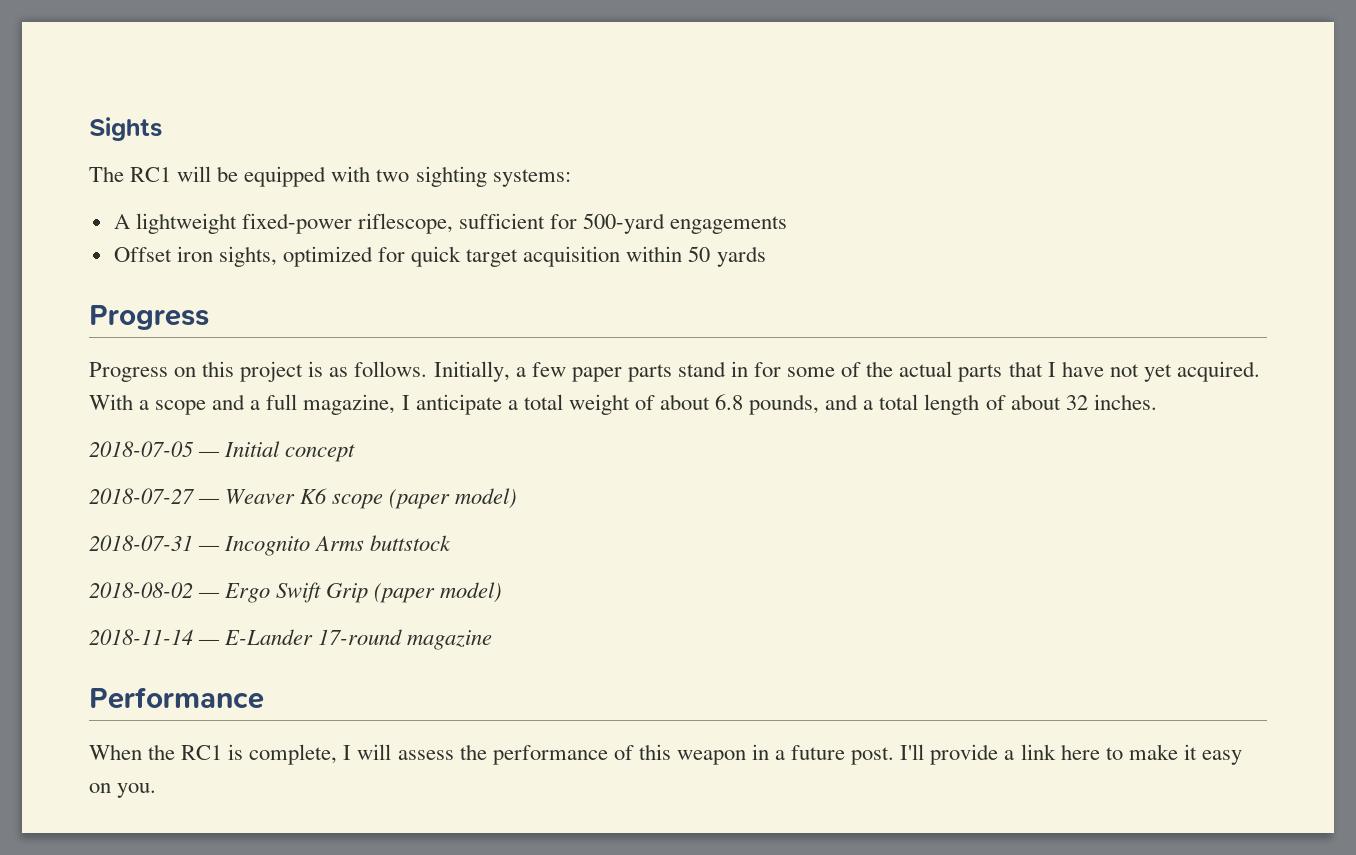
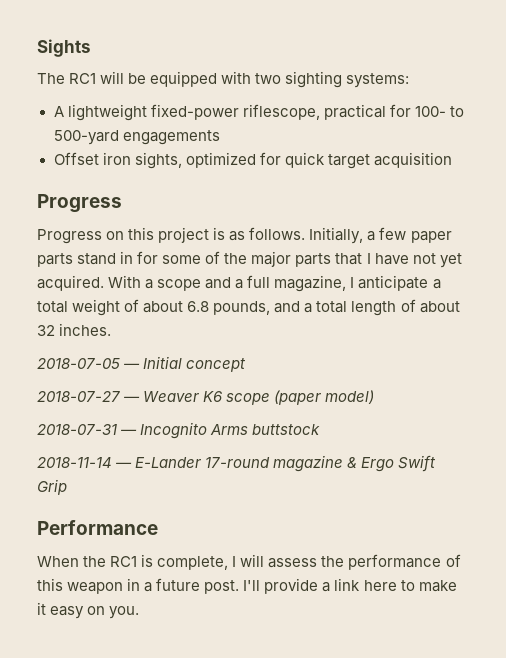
- A lightweight fixed-power riflescope, sufficient for 500-yard engagements
+ A lightweight fixed-power riflescope, practical for 100- to 500-yard engagements
- Offset iron sights, optimized for quick target acquisition within 50 yards
+ Offset iron sights, optimized for quick target acquisition
- Initially, a few paper parts stand in for some of the actual parts that I have not yet acquired.
+ Initially, a few paper parts stand in for some of the major parts that I have not yet acquired.
- 2018-08-02 — Ergo Swift Grip (paper model)
- 2018-11-14 — E-Lander 17-round magazine
+ 2018-11-14 — E-Lander 17-round magazine & Ergo Swift Grip

